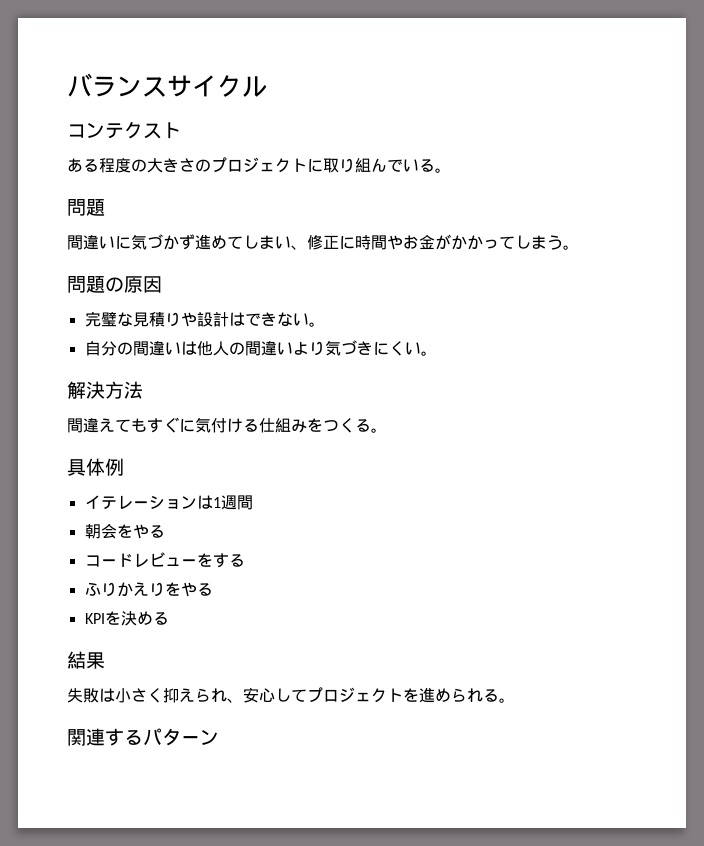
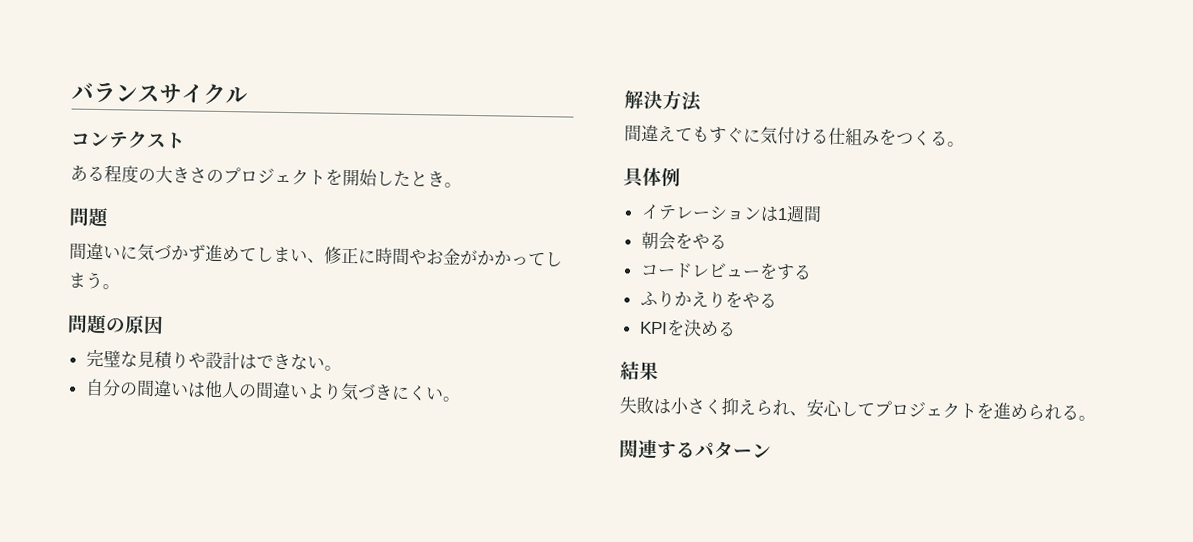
- ある程度の大きさのプロジェクトに取り組んでいる。
+ ある程度の大きさのプロジェクトを開始したとき。

